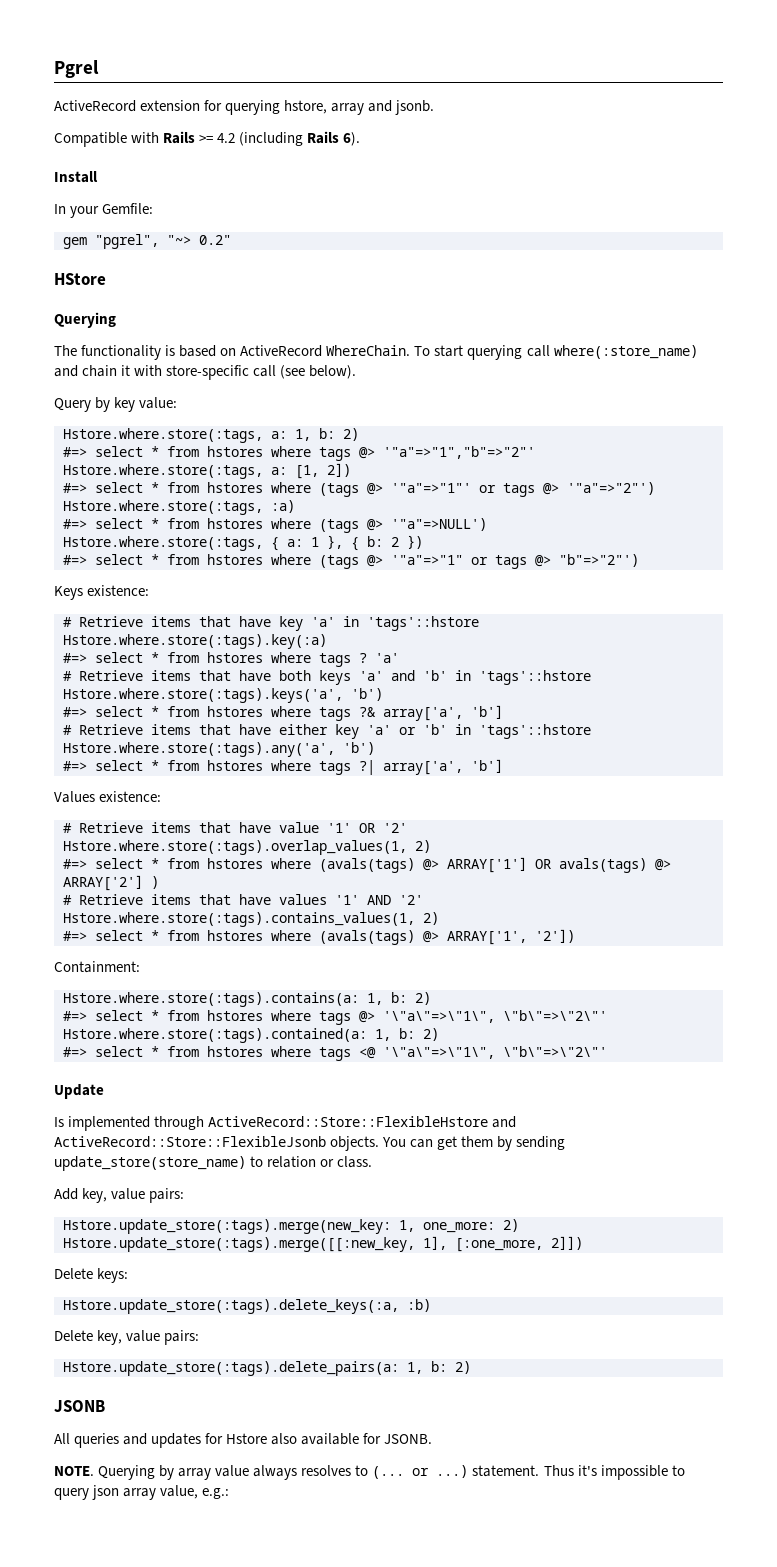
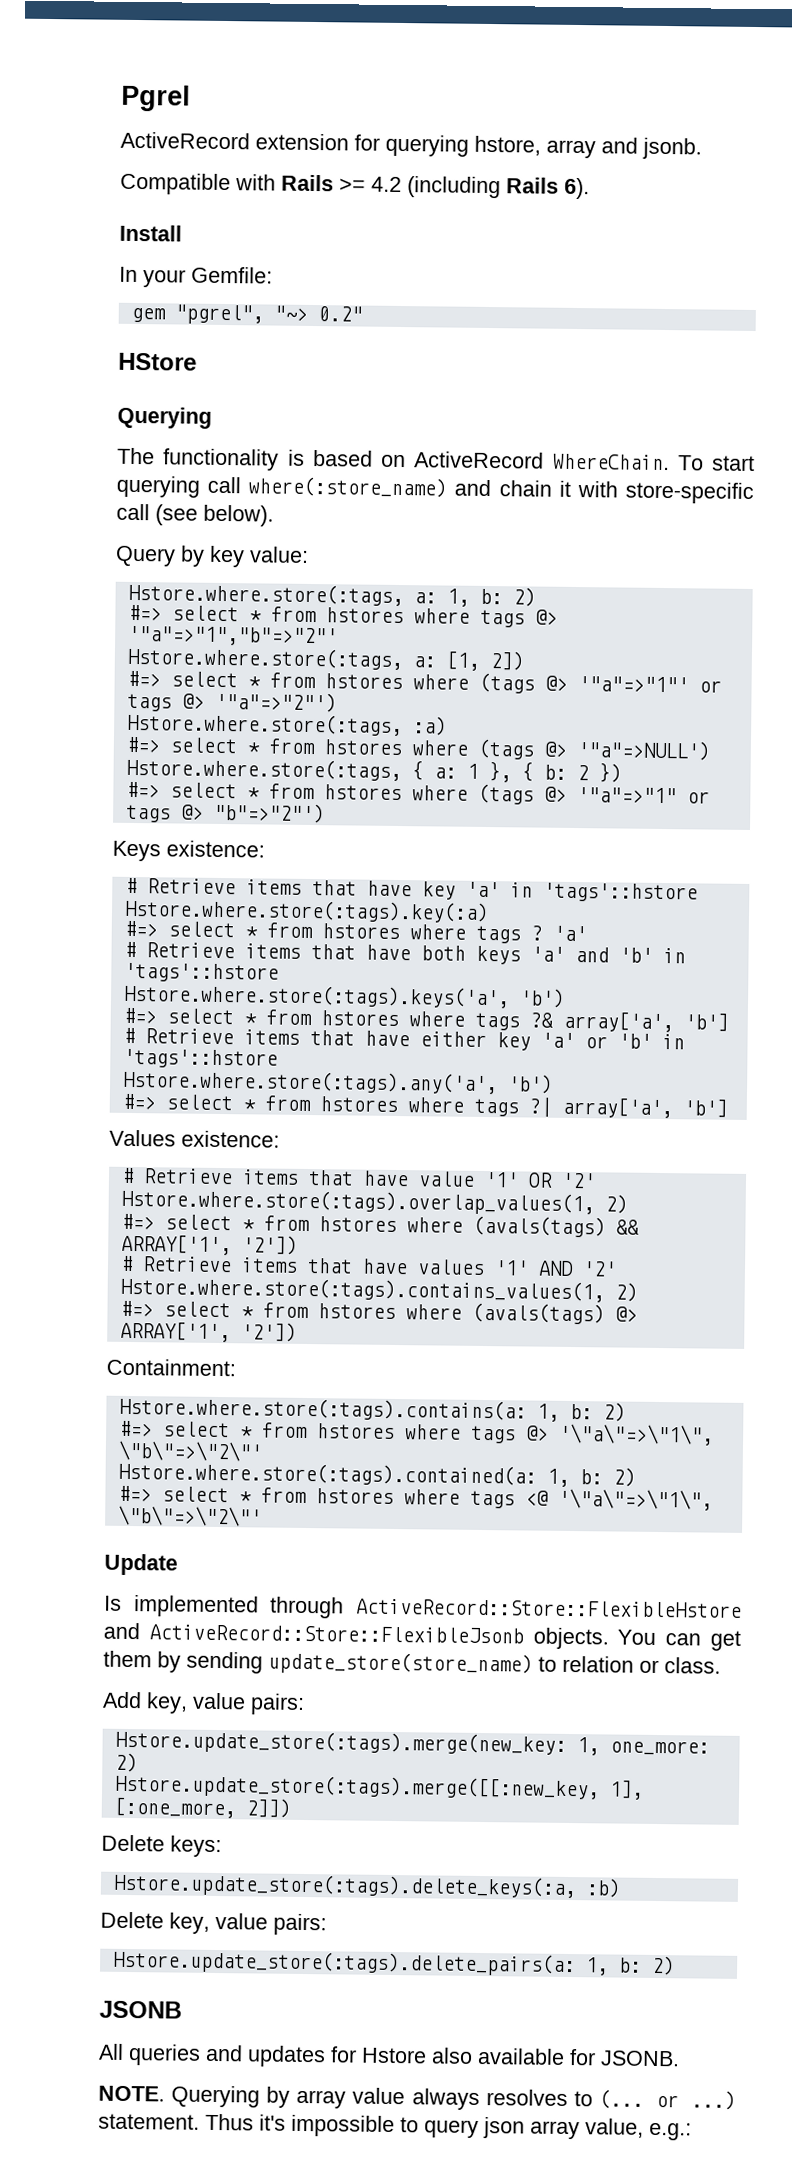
- #=> select * from hstores where (avals(tags) @> ARRAY['1'] OR avals(tags) @> ARRAY['2'] )
+ #=> select * from hstores where (avals(tags) && ARRAY['1', '2'])

